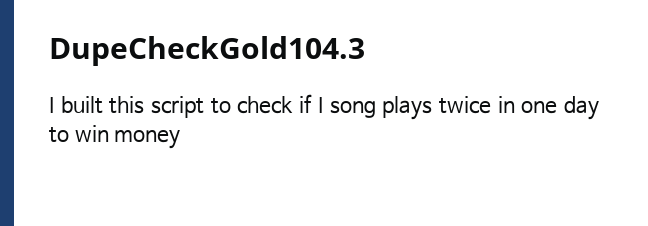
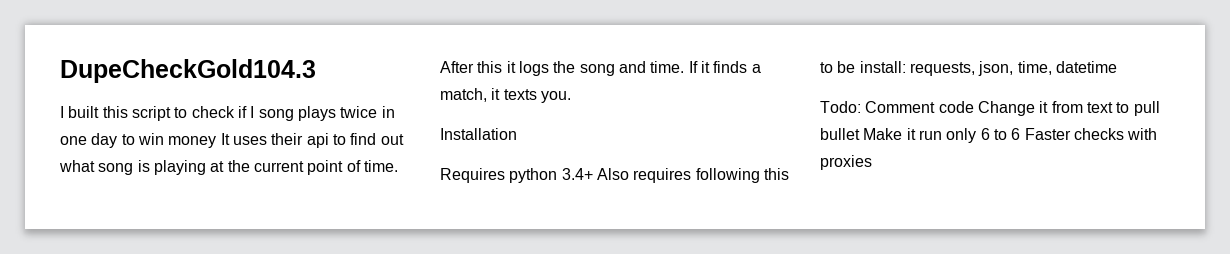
- I built this script to check if I song plays twice in one day to win money
+ I built this script to check if I song plays twice in one day to win money It uses their api to find out what song is playing at the current point of time. After this it logs the song and time. If it finds a match, it texts you.
+ Installation
+ Requires python 3.4+ Also requires following this to be install: requests, json, time, datetime
+ Todo: Comment code Change it from text to pull bullet Make it run only 6 to 6 Faster checks with proxies

